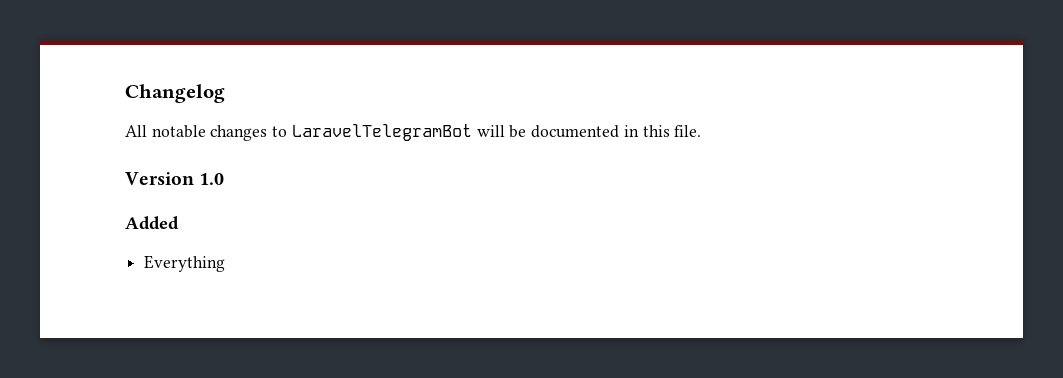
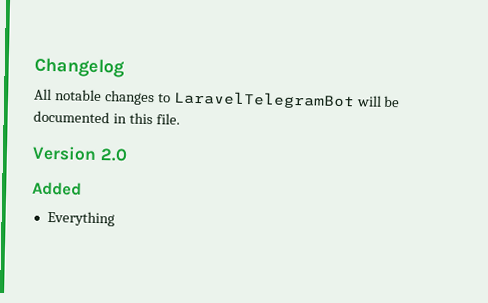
- Version 1.0
+ Version 2.0

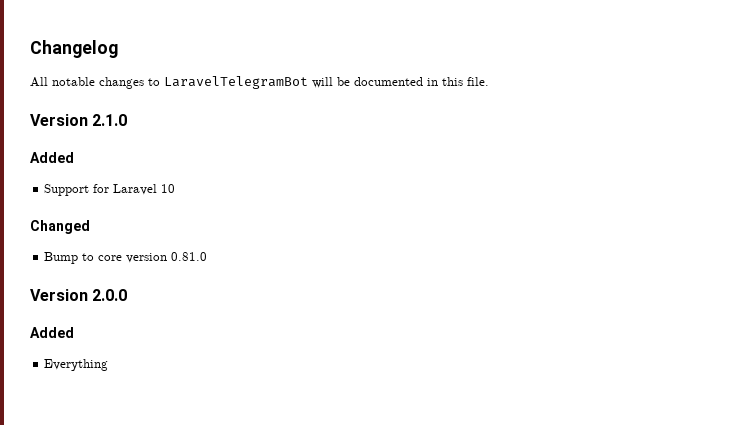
- Version 2.0
+ Version 2.1.0
+ Added
+ Support for Laravel 10
+ Changed
+ Bump to core version 0.81.0
+ Version 2.0.0

